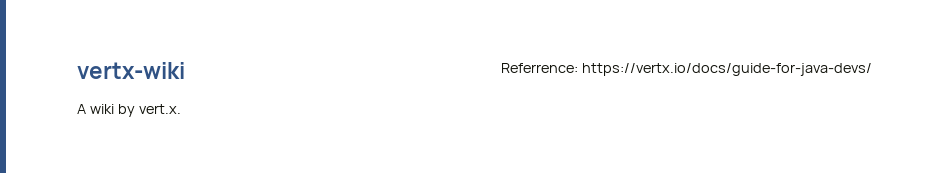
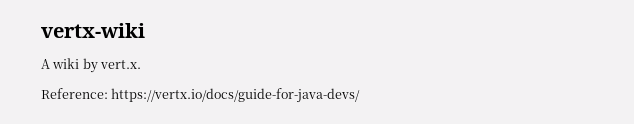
- Referrence: https://vertx.io/docs/guide-for-java-devs/
+ Reference: https://vertx.io/docs/guide-for-java-devs/

